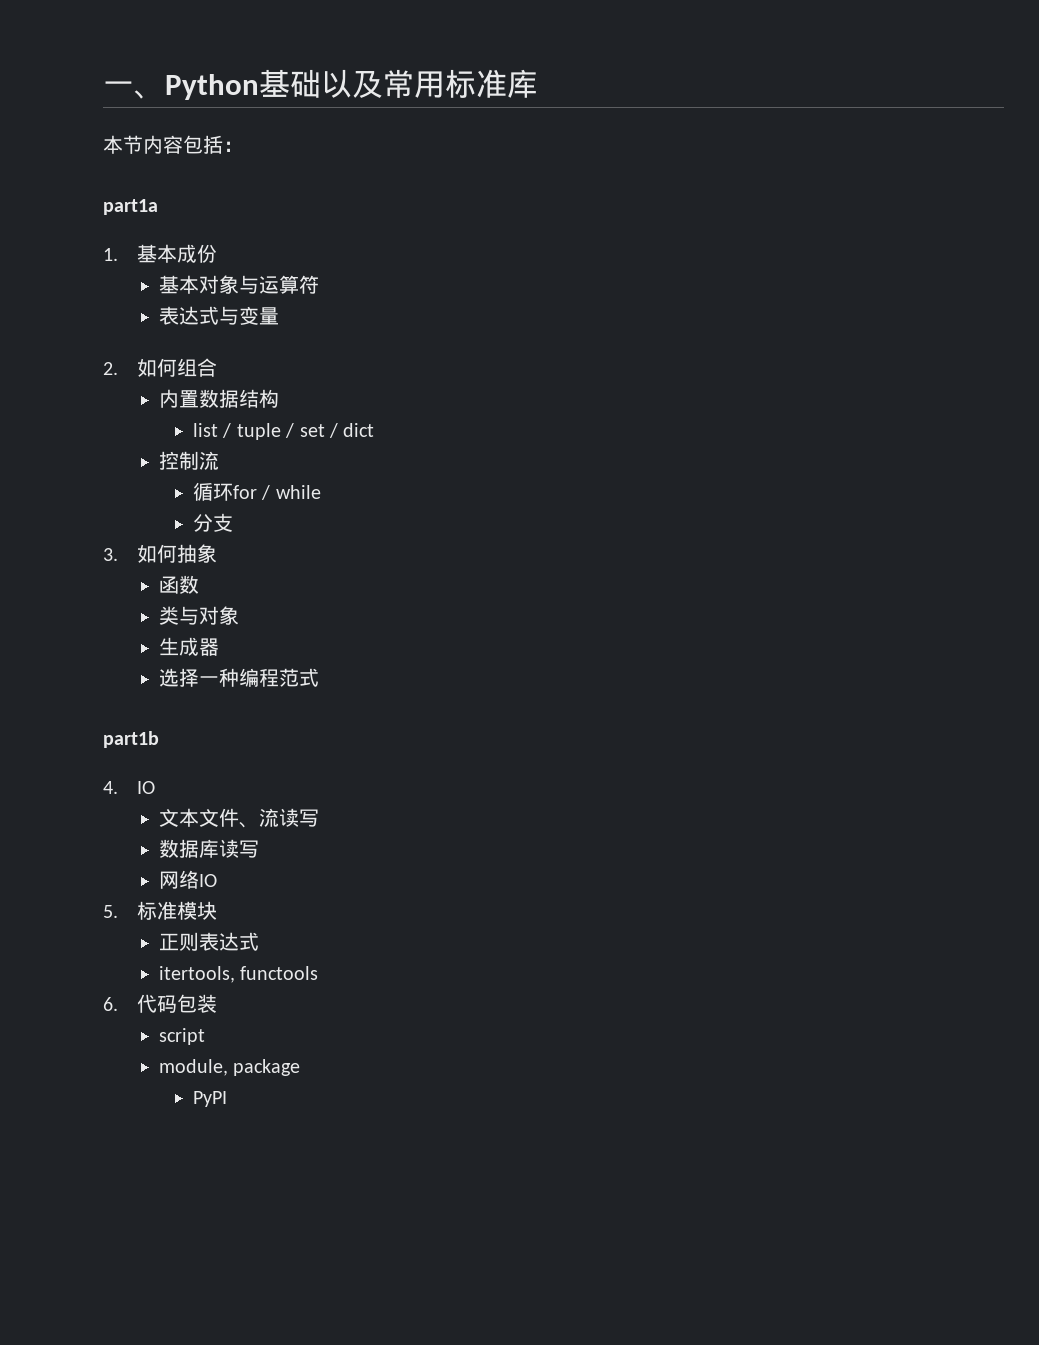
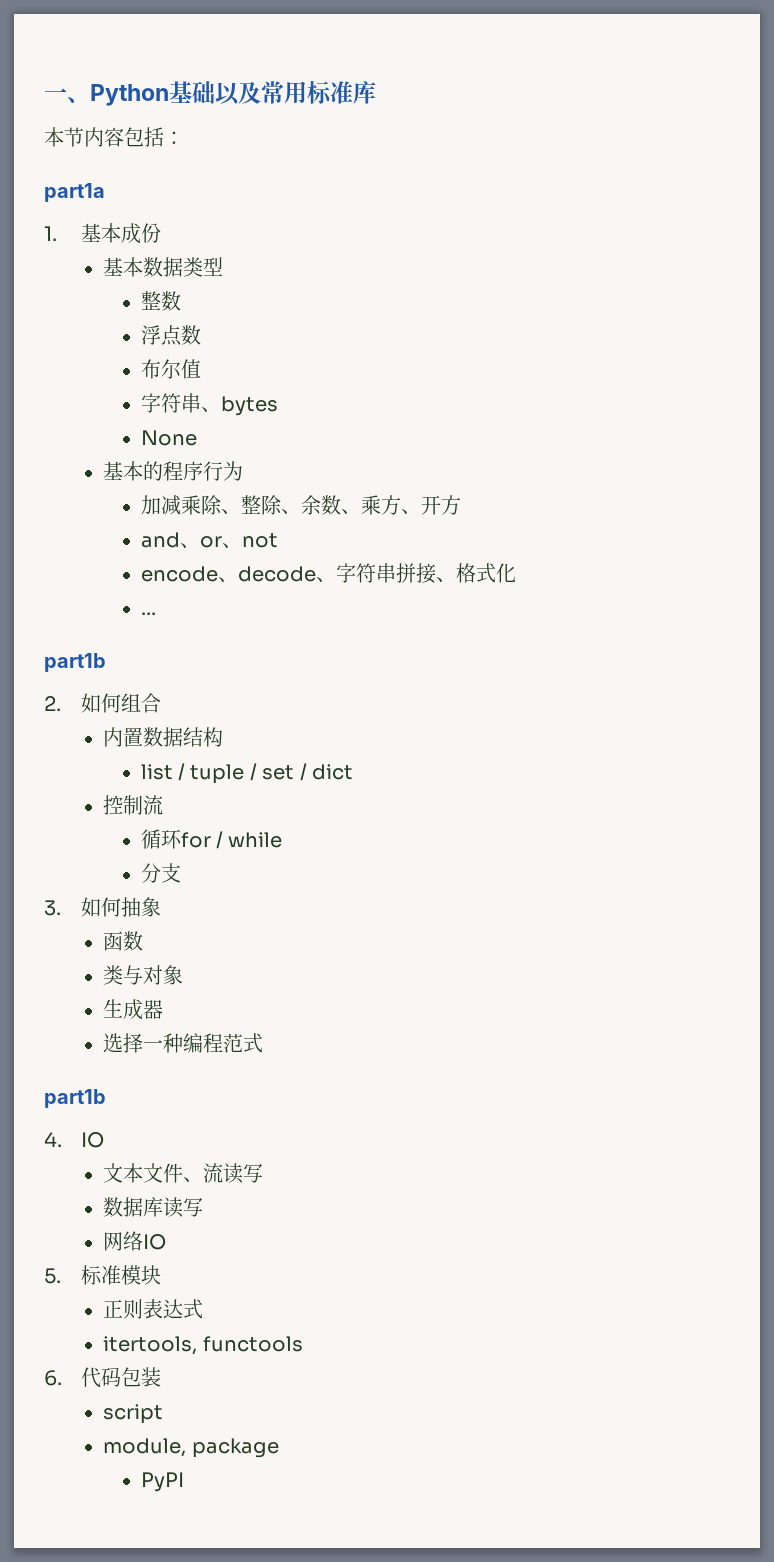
- 基本对象与运算符
- 表达式与变量
+ 基本数据类型
+ 整数
+ 浮点数
+ 布尔值
+ 字符串、bytes
+ None
+ 基本的程序行为
+ 加减乘除、整除、余数、乘方、开方
+ and、or、not
+ encode、decode、字符串拼接、格式化
+ ...
+ part1b

